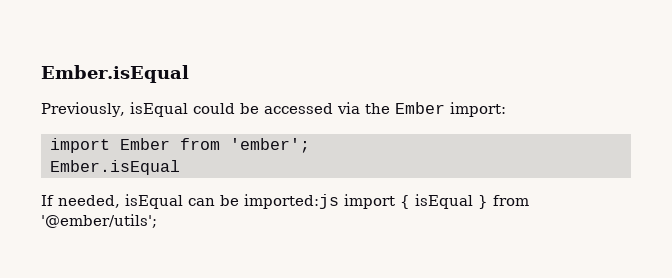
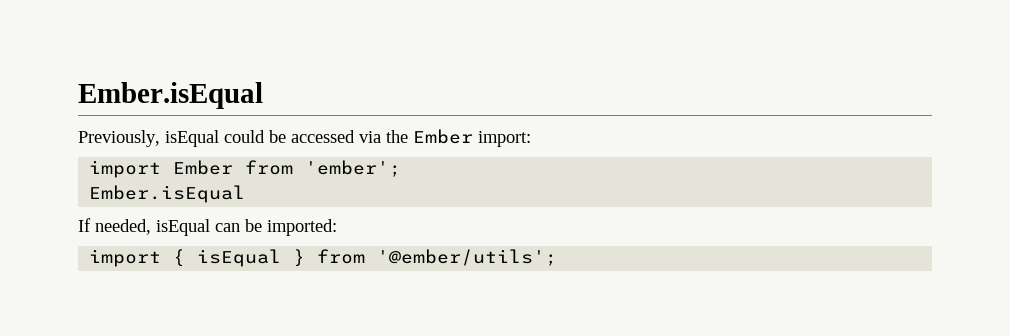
- If needed, isEqual can be imported:js import { isEqual } from '@ember/utils';
+ If needed, isEqual can be imported:
+ import { isEqual } from '@ember/utils';

